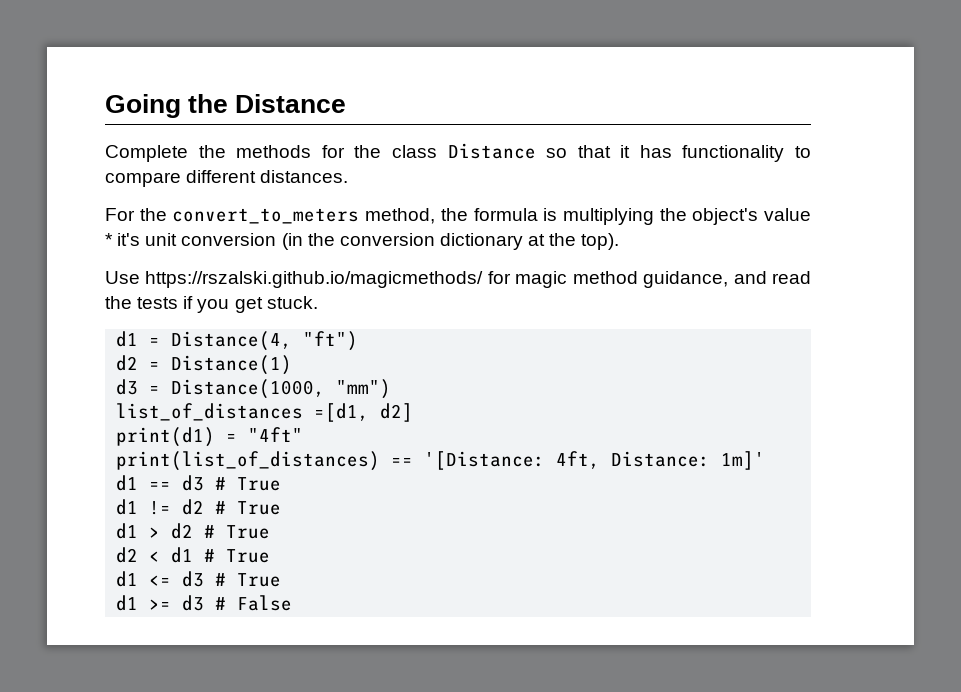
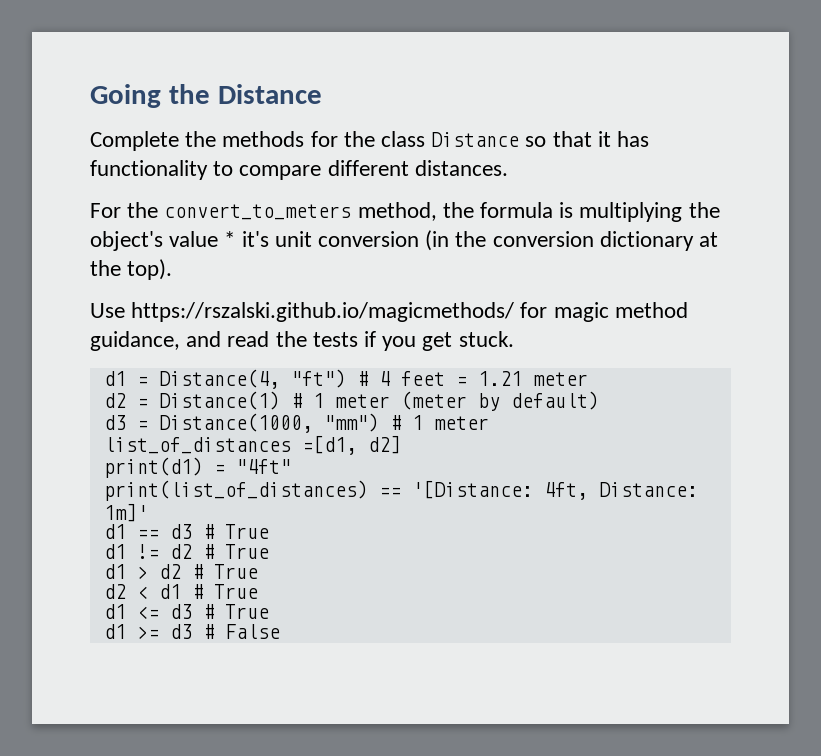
- d1 = Distance(4, "ft")
- d2 = Distance(1)
+ d1 = Distance(4, "ft") # 4 feet = 1.21 meter
+ d2 = Distance(1) # 1 meter (meter by default)
- d3 = Distance(1000, "mm")
+ d3 = Distance(1000, "mm") # 1 meter

